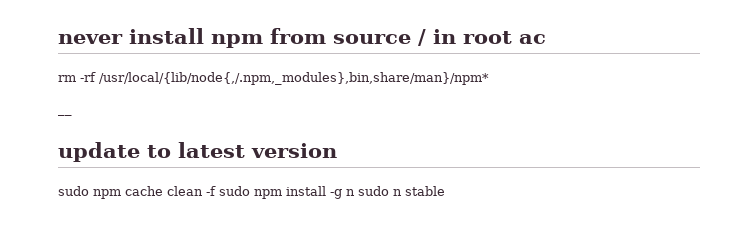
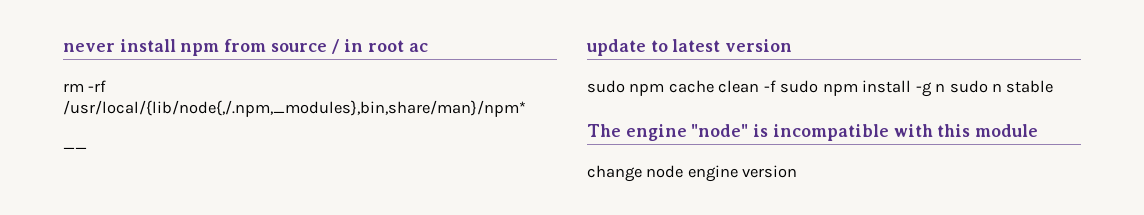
+ The engine "node" is incompatible with this module
+ change node engine version

